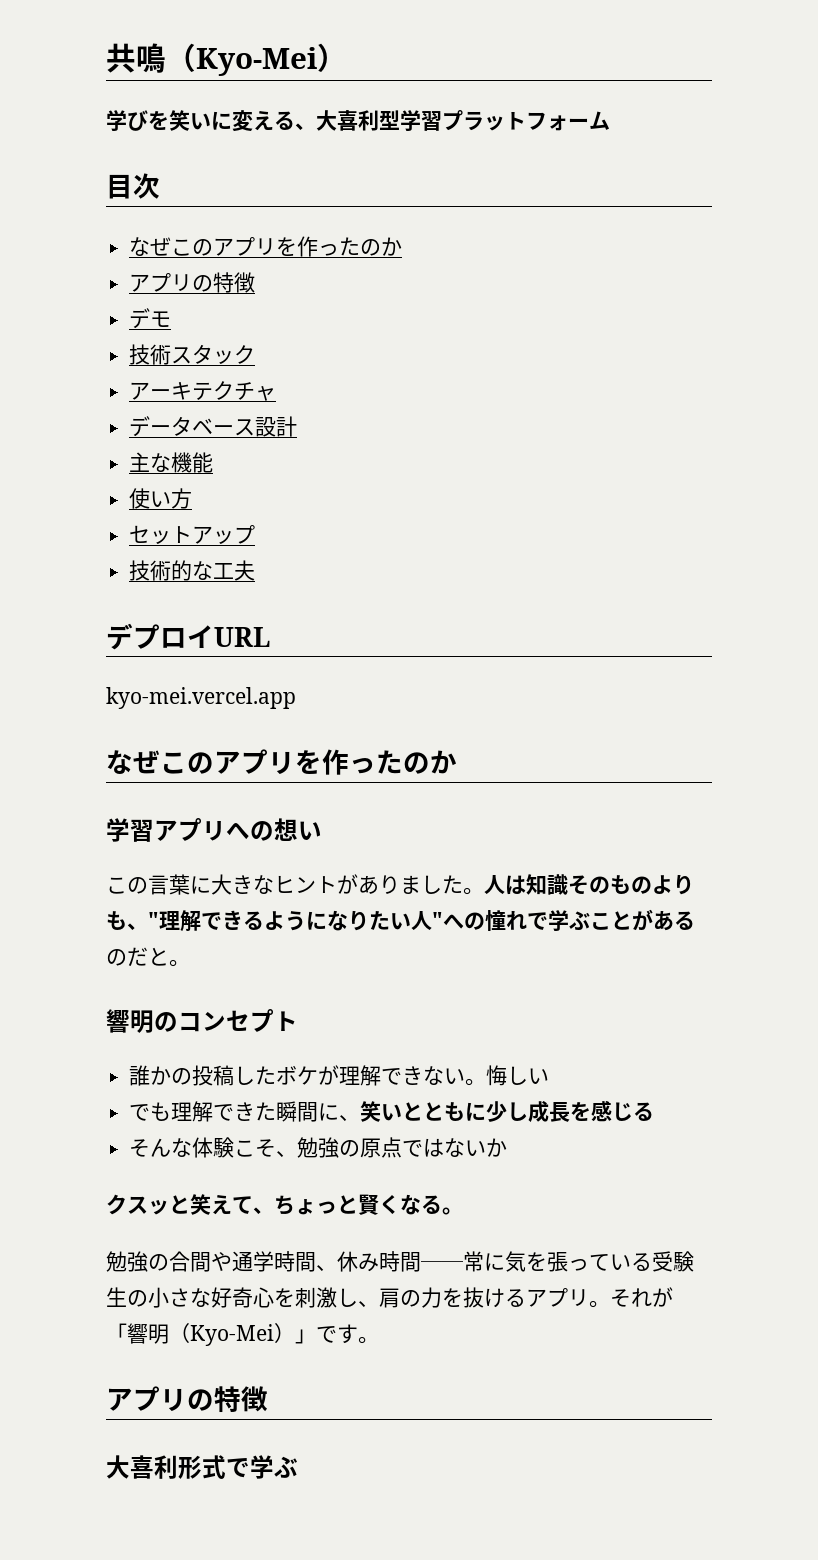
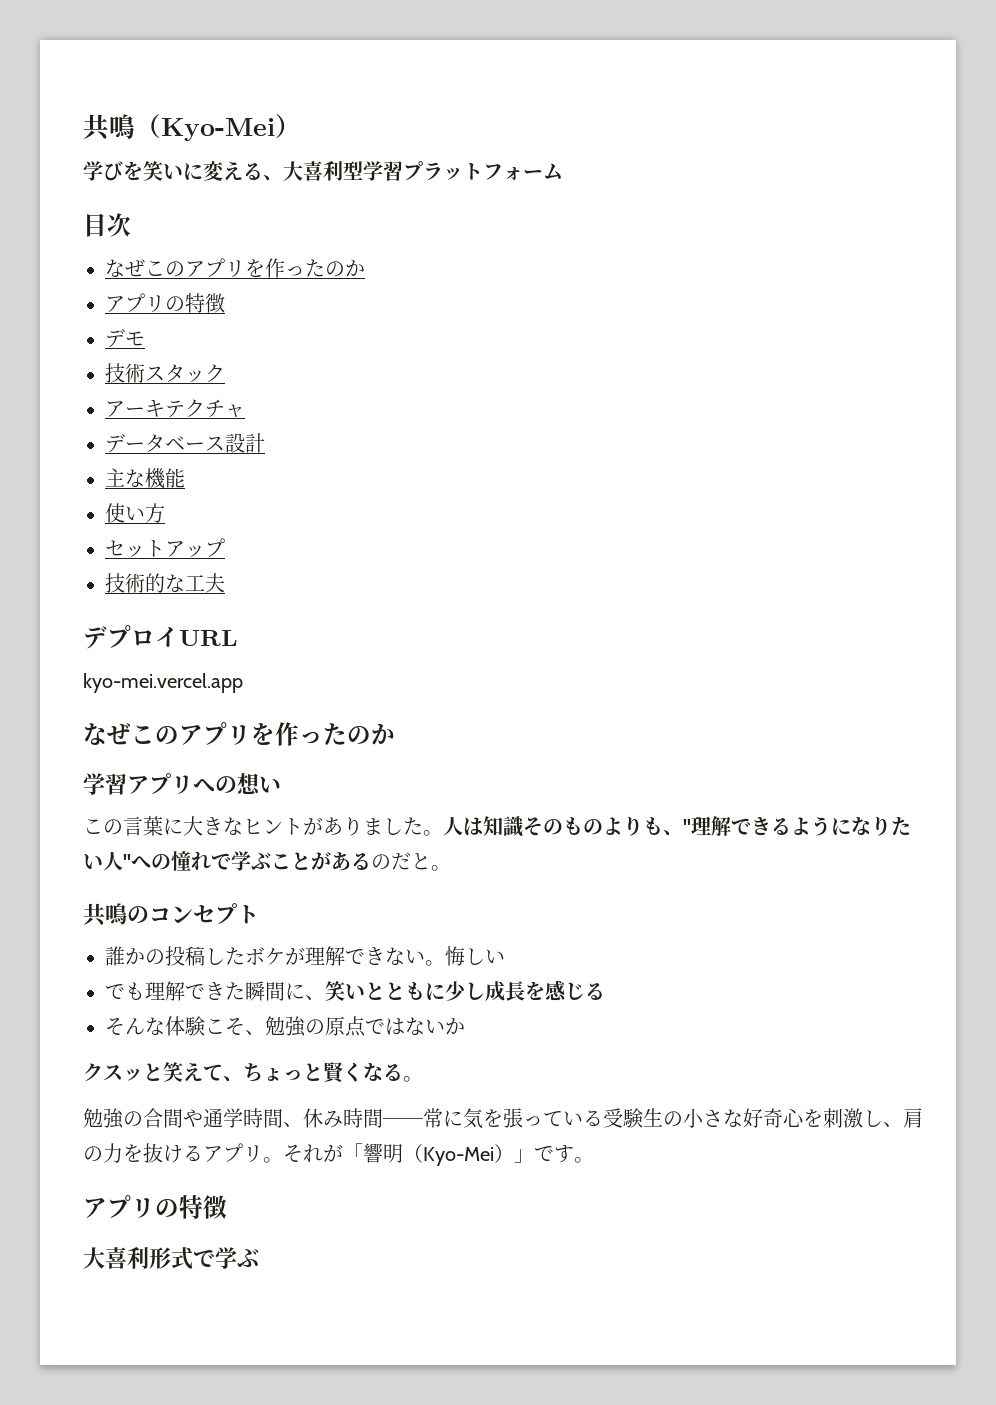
- 響明のコンセプト
+ 共鳴のコンセプト

